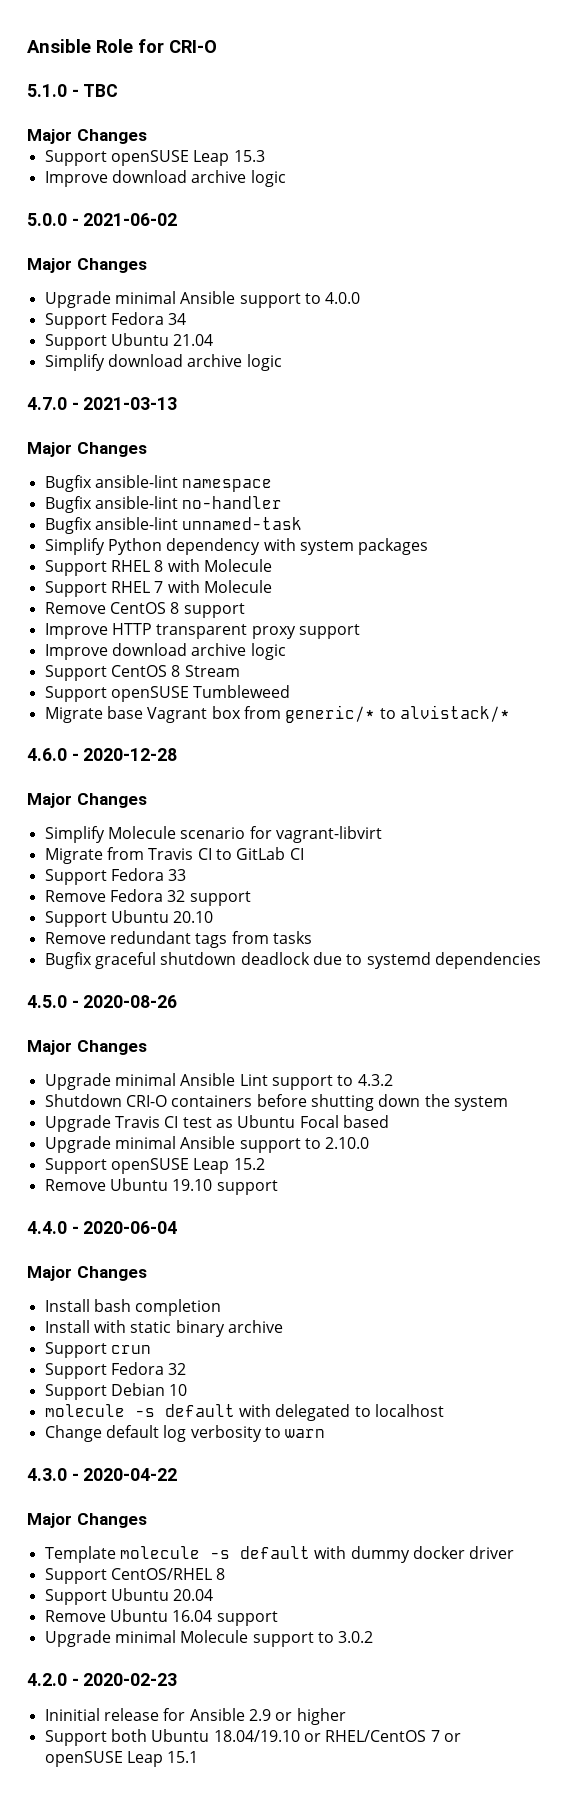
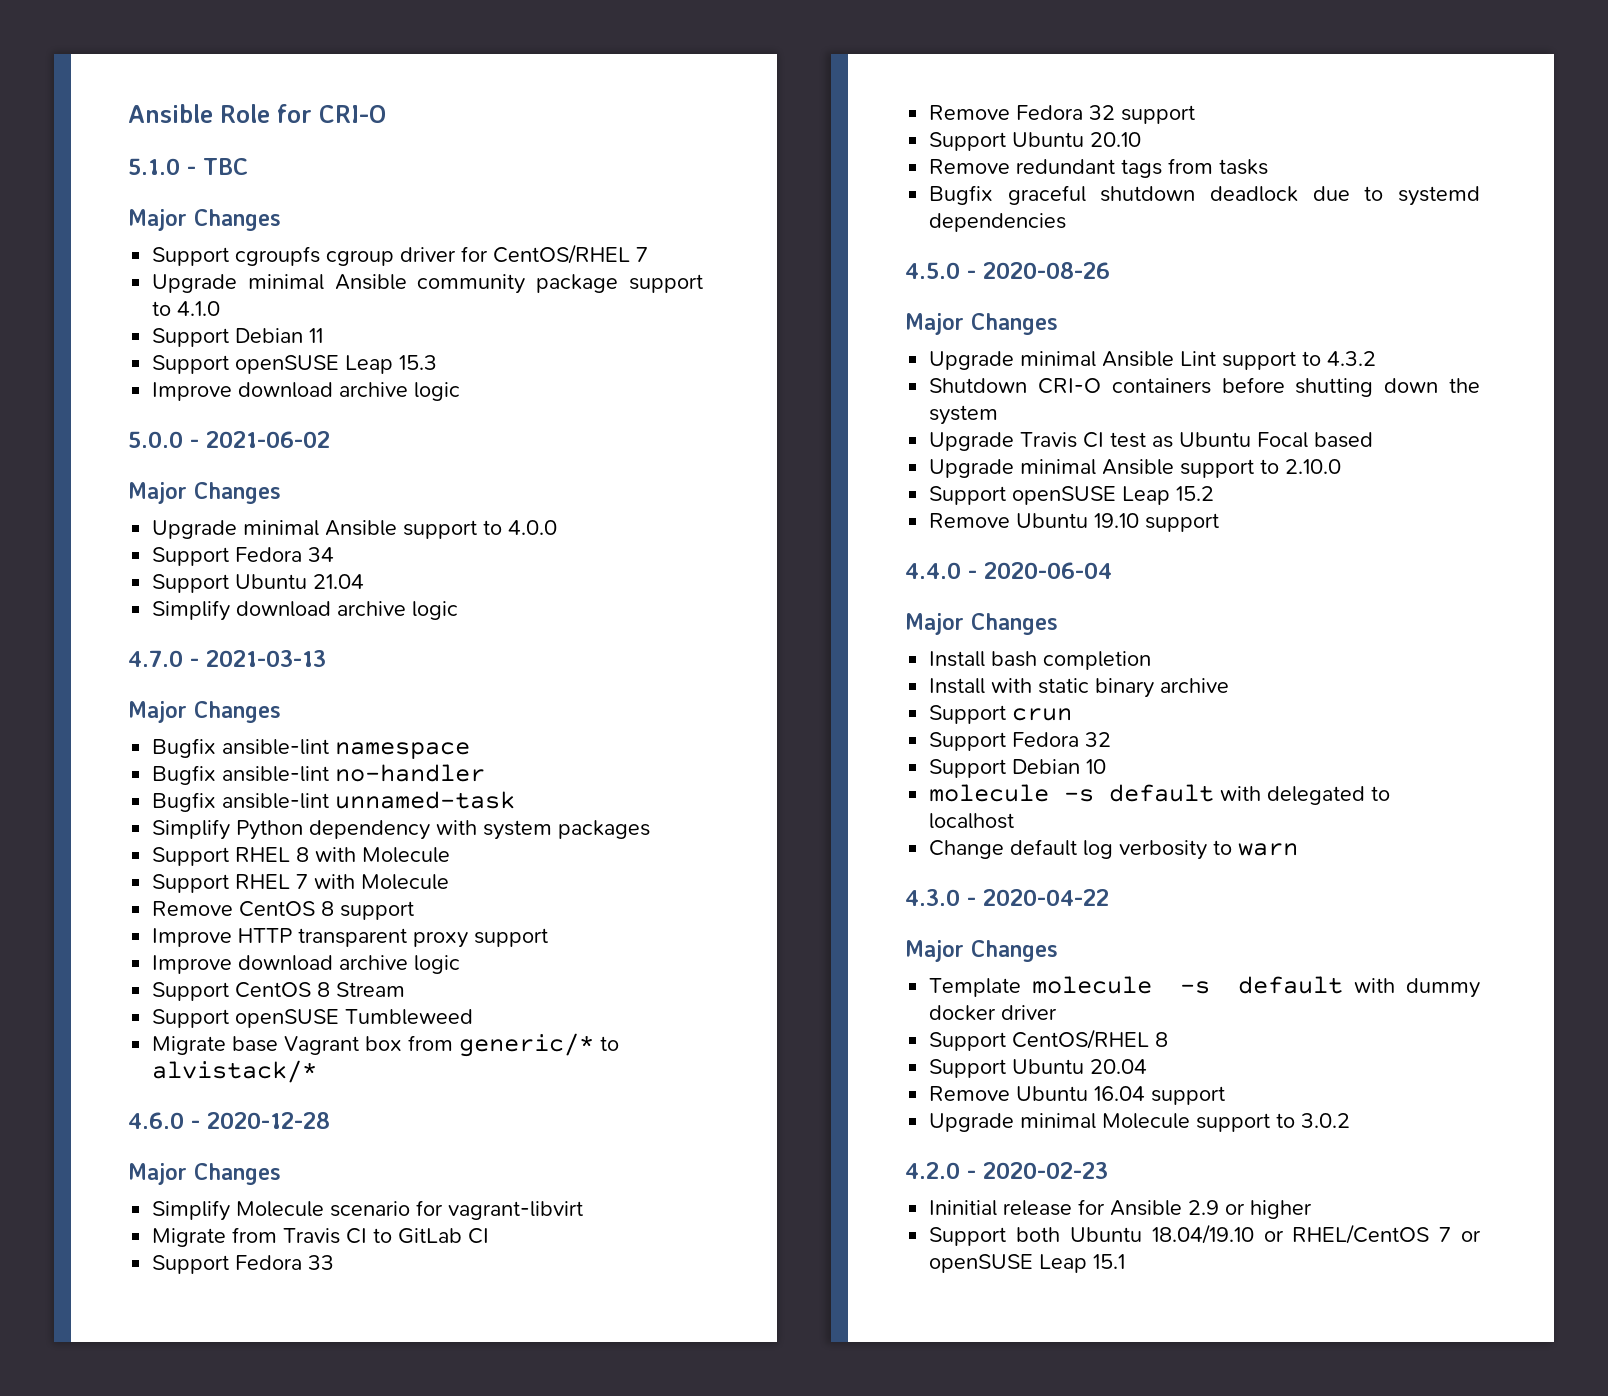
+ Support cgroupfs cgroup driver for CentOS/RHEL 7
+ Upgrade minimal Ansible community package support to 4.1.0
+ Support Debian 11

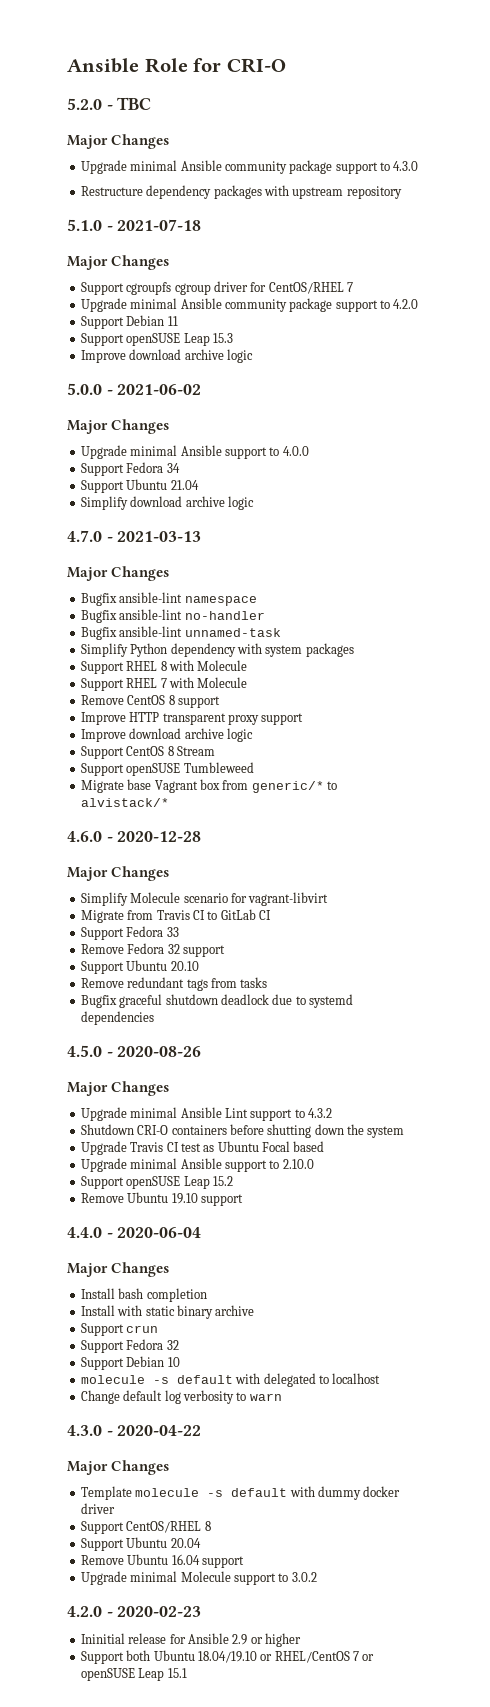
+ 5.2.0 - TBC
+ Major Changes
+ Upgrade minimal Ansible community package support to 4.3.0
+ Restructure dependency packages with upstream repository
- 5.1.0 - TBC
+ 5.1.0 - 2021-07-18
- Upgrade minimal Ansible community package support to 4.1.0
+ Upgrade minimal Ansible community package support to 4.2.0

